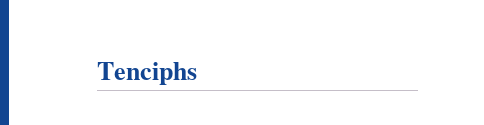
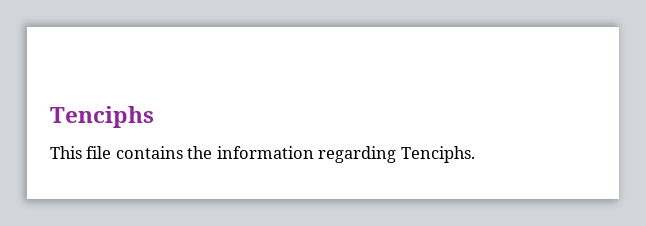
+ This file contains the information regarding Tenciphs.

